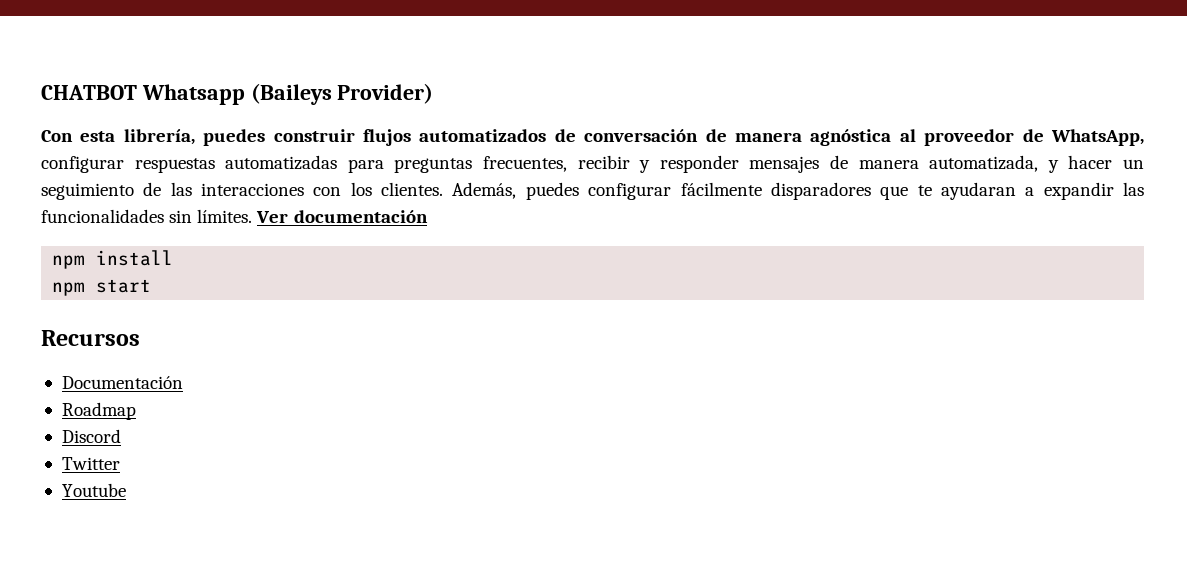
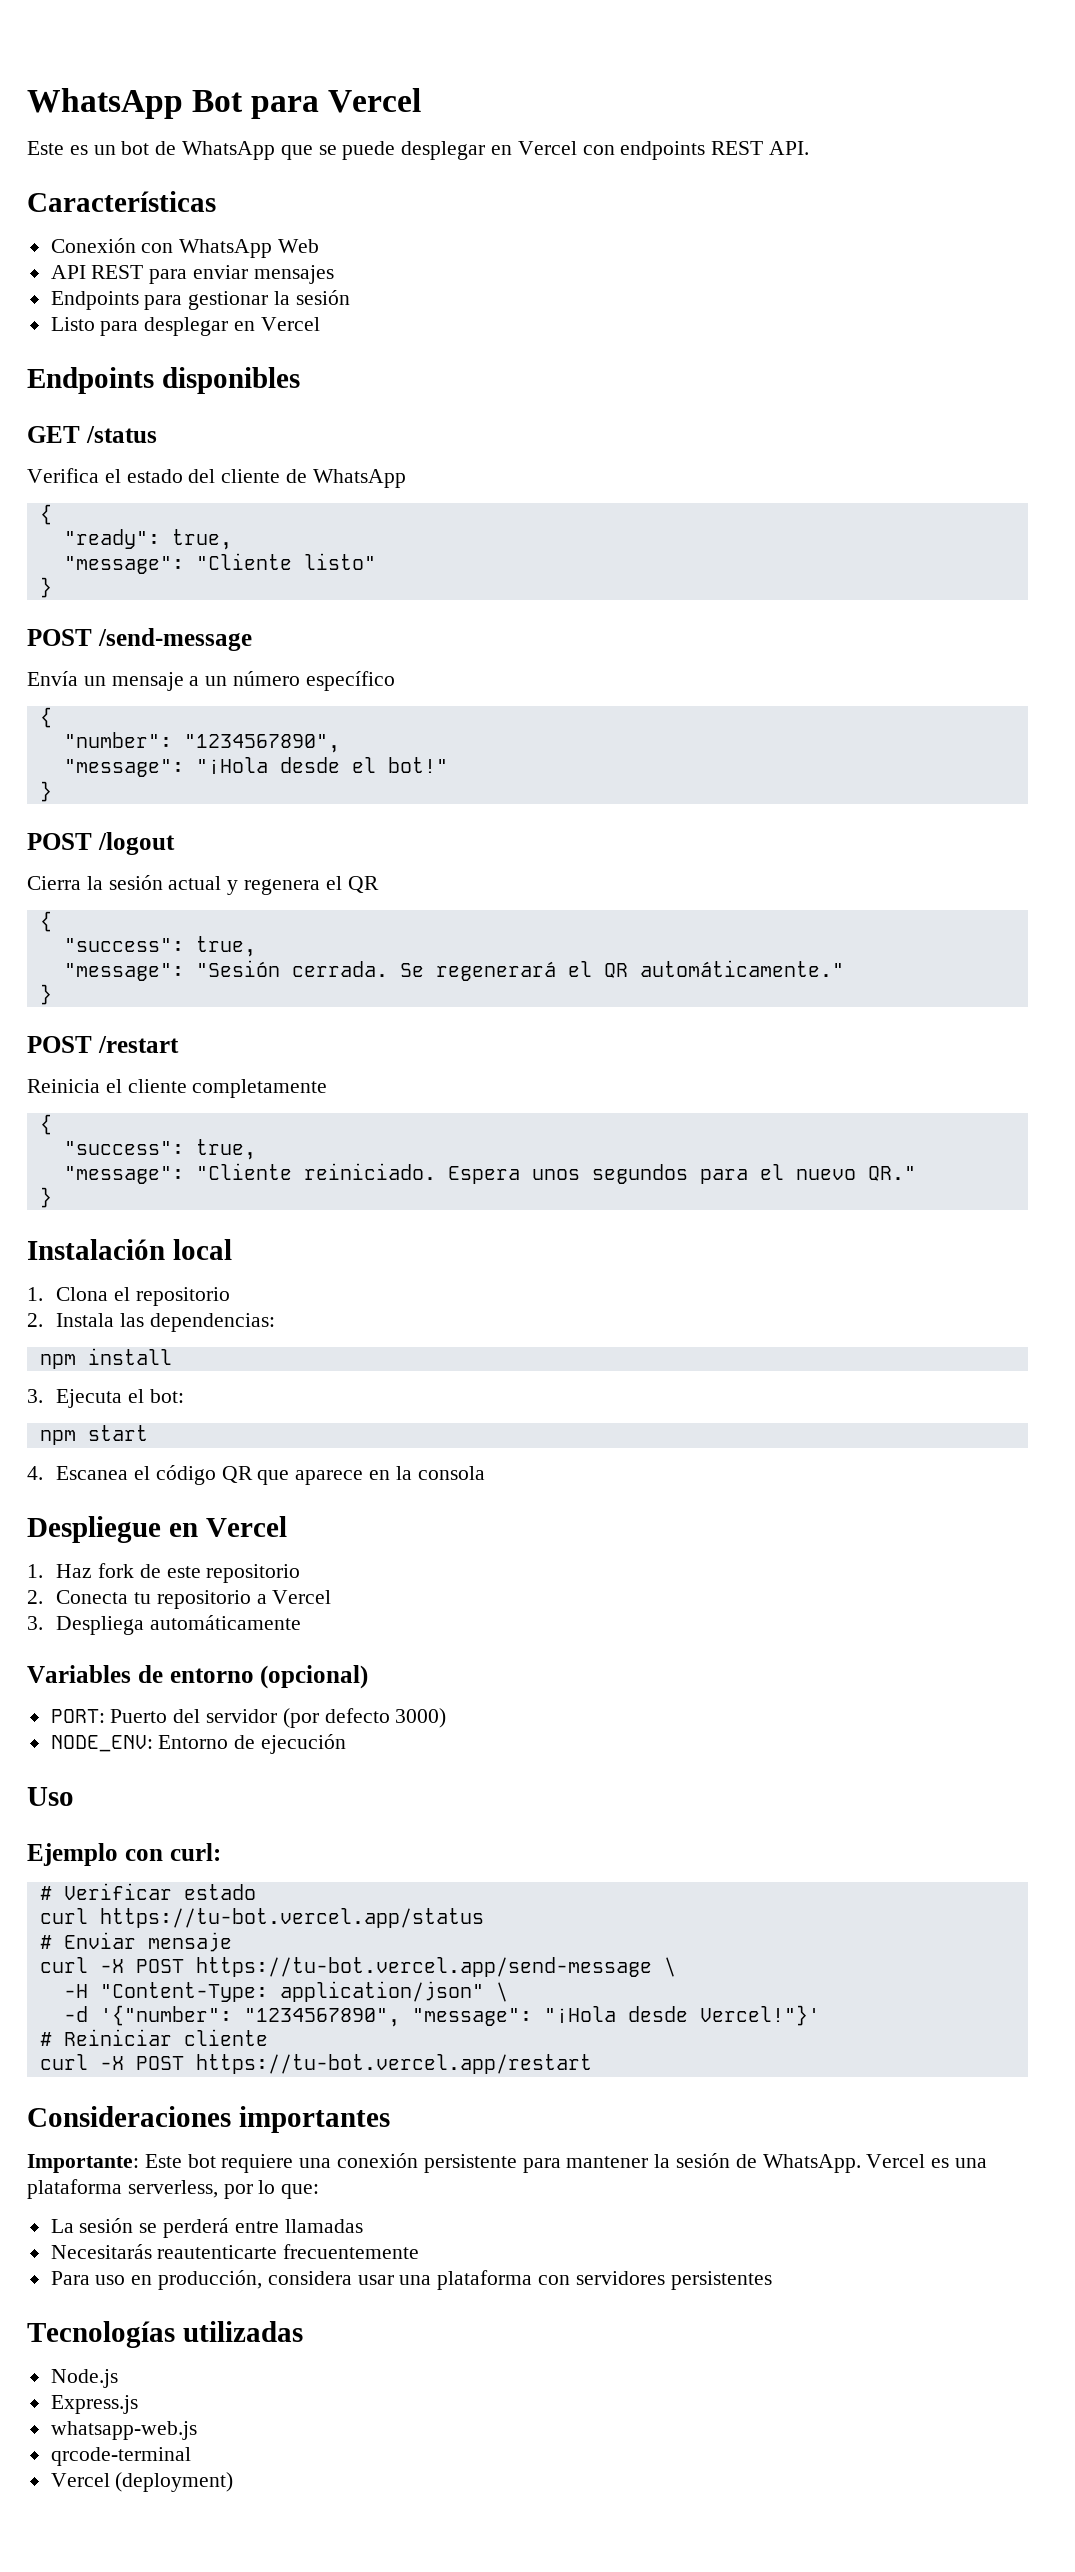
- CHATBOT Whatsapp (Baileys Provider)
- Con esta librería, puedes construir flujos automatizados de conversación de manera agnóstica al proveedor de WhatsApp, configurar respuestas automatizadas para preguntas frecuentes, recibir y responder mensajes de manera automatizada, y hacer un seguimiento de las interacciones con los clientes. Además, puedes configurar fácilmente disparadores que te ayudaran a expandir las funcionalidades sin límites. Ver documentación
+ WhatsApp Bot para Vercel
+ Este es un bot de WhatsApp que se puede desplegar en Vercel con endpoints REST API.
+ Características
+ Conexión con WhatsApp Web
+ API REST para enviar mensajes
+ Endpoints para gestionar la sesión
+ Listo para desplegar en Vercel
+ Endpoints disponibles
+ GET /status
+ Verifica el estado del cliente de WhatsApp
+ {
+ "ready": true,
+ "message": "Cliente listo"
+ }
+ POST /send-message
+ Envía un mensaje a un número específico
+ {
+ "number": "1234567890",
+ "message": "¡Hola desde el bot!"
+ }
+ POST /logout
+ Cierra la sesión actual y regenera el QR
+ {
+ "success": true,
+ "message": "Sesión cerrada. Se regenerará el QR automáticamente."
+ }
+ POST /restart
+ Reinicia el cliente completamente
+ {
+ "success": true,
+ "message": "Cliente reiniciado. Espera unos segundos para el nuevo QR."
+ }
+ Instalación local
+ 1. Clona el repositorio
+ 2. Instala las dependencias:
  npm install
+ 3. Ejecuta el bot:
  npm start
- Recursos
- Documentación
- Roadmap
- Discord
- Twitter
- Youtube
+ 4. Escanea el código QR que aparece en la consola
+ Despliegue en Vercel
+ 1. Haz fork de este repositorio
+ 2. Conecta tu repositorio a Vercel
+ 3. Despliega automáticamente
+ Variables de entorno (opcional)
+ PORT: Puerto del servidor (por defecto 3000)
+ NODE_ENV: Entorno de ejecución
+ Uso
+ Ejemplo con curl:
+ # Verificar estado
+ curl https://tu-bot.vercel.app/status
+ # Enviar mensaje
+ curl -X POST https://tu-bot.vercel.app/send-message \
+ -H "Content-Type: application/json" \
+ -d '{"number": "1234567890", "message": "¡Hola desde Vercel!"}'
+ # Reiniciar cliente
+ curl -X POST https://tu-bot.vercel.app/restart
+ Consideraciones importantes
+ Importante: Este bot requiere una conexión persistente para mantener la sesión de WhatsApp. Vercel es una plataforma serverless, por lo que:
+ La sesión se perderá entre llamadas
+ Necesitarás reautenticarte frecuentemente
+ Para uso en producción, considera usar una plataforma con servidores persistentes
+ Tecnologías utilizadas
+ Node.js
+ Express.js
+ whatsapp-web.js
+ qrcode-terminal
+ Vercel (deployment)

